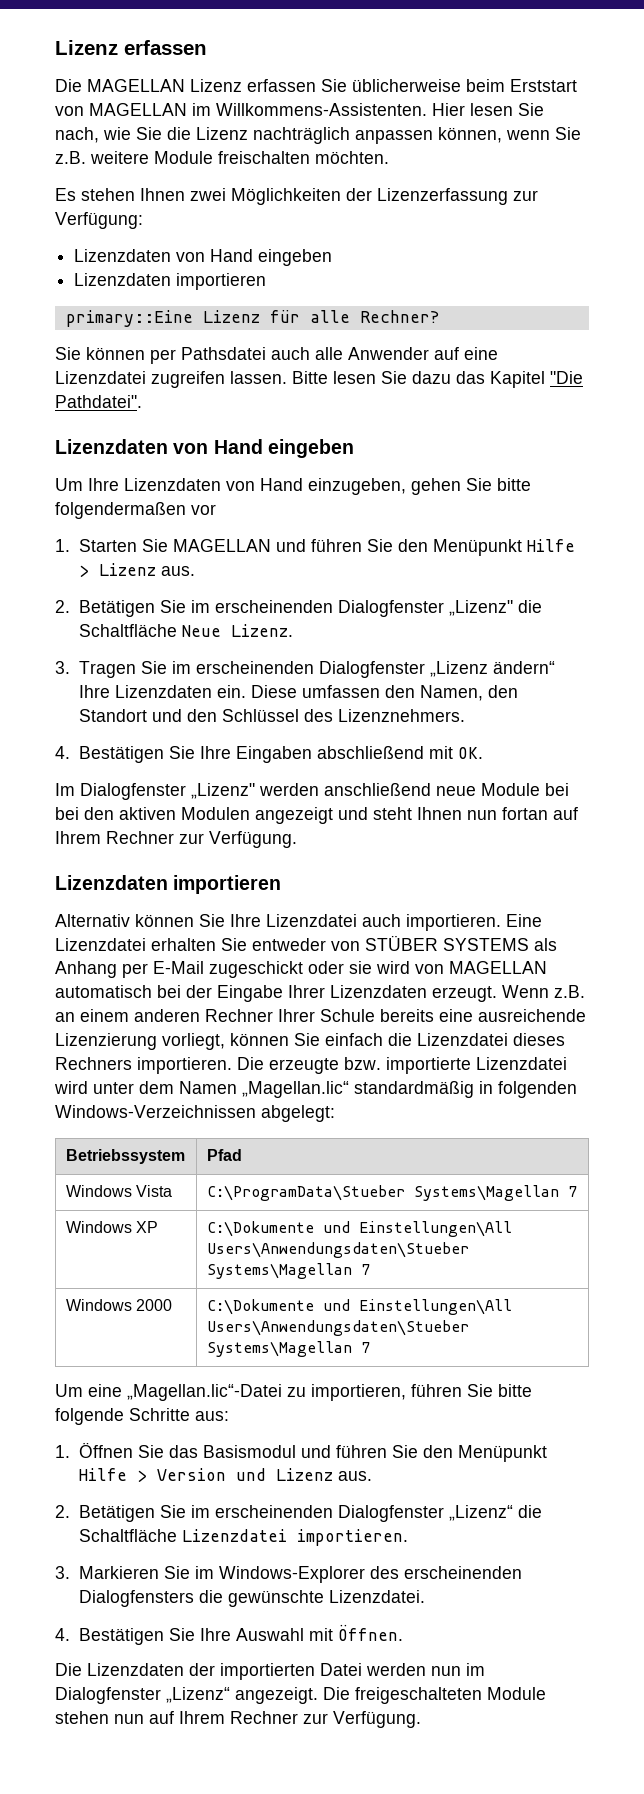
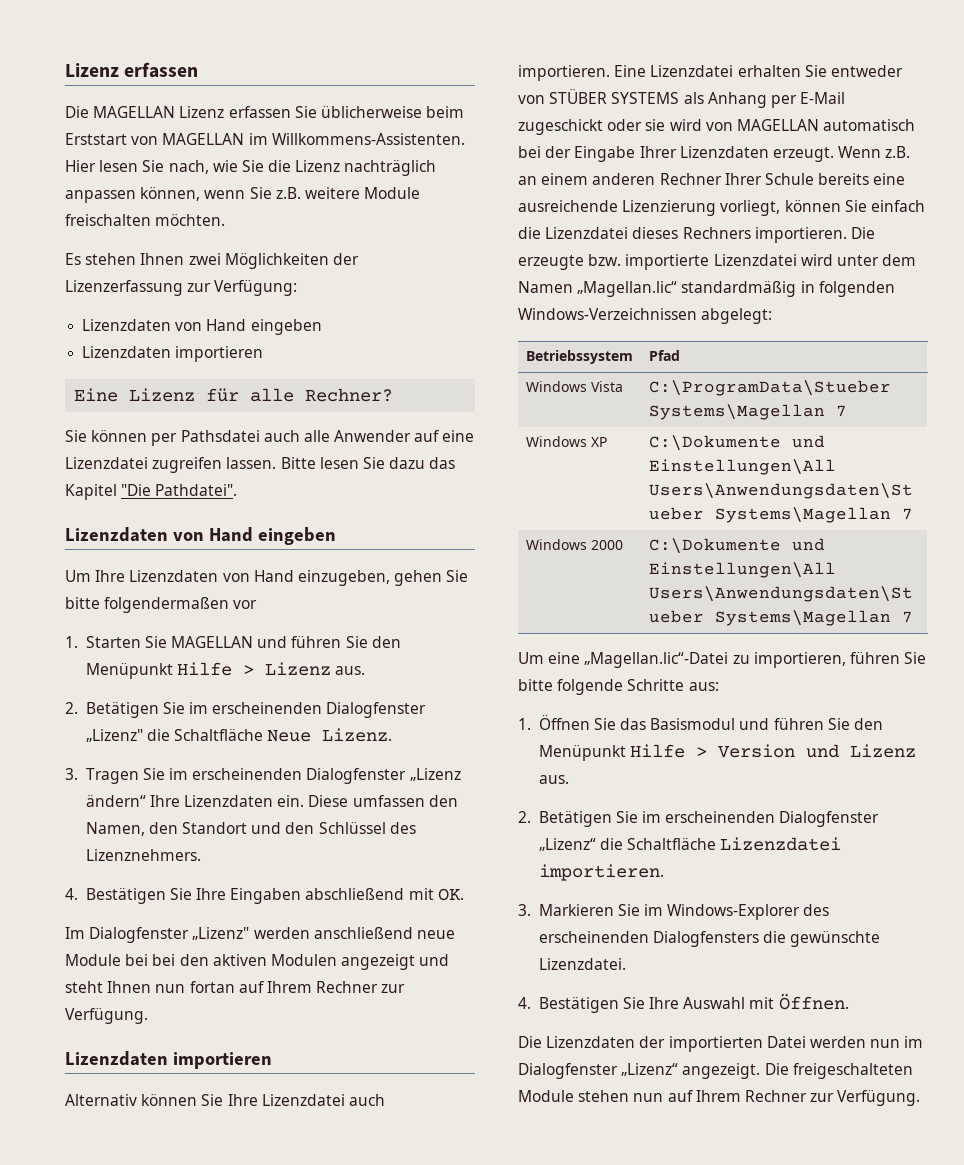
- primary::Eine Lizenz für alle Rechner?
+ Eine Lizenz für alle Rechner?

